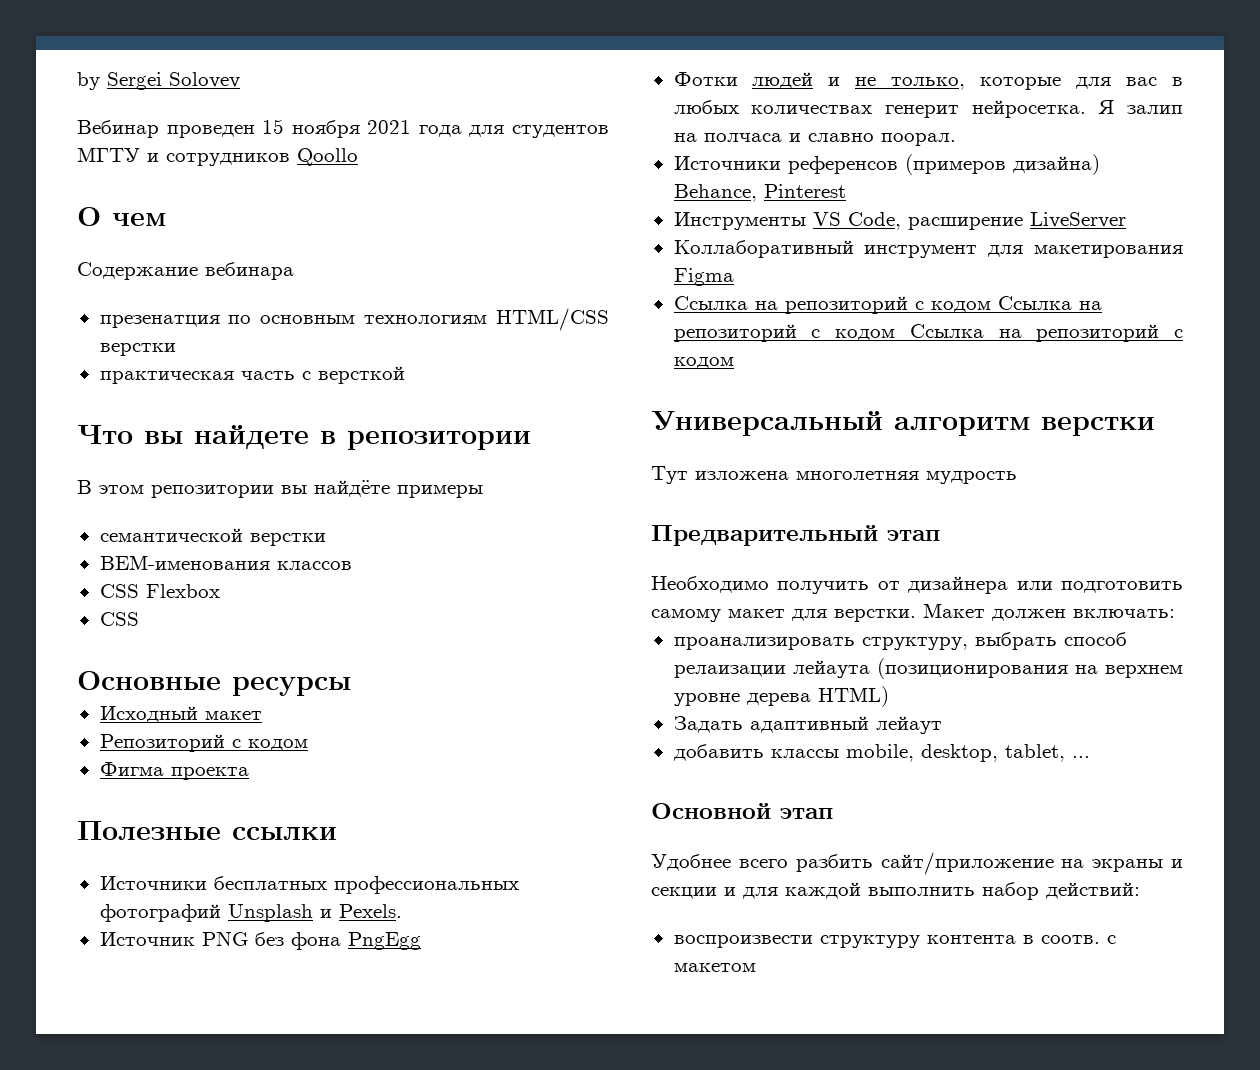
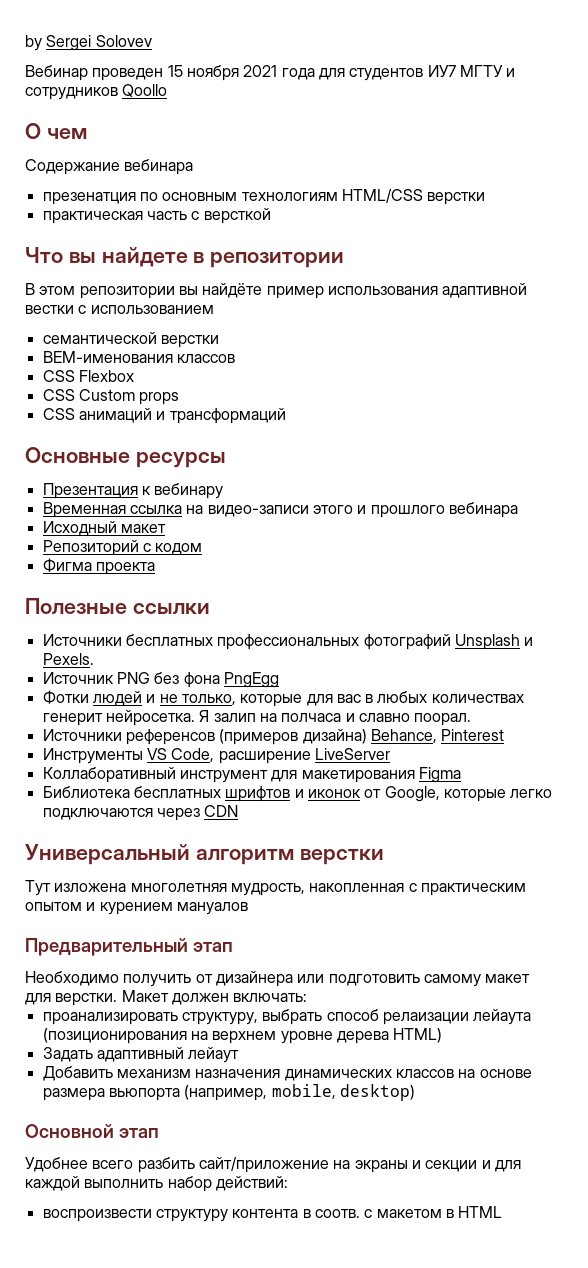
- Вебинар проведен 15 ноября 2021 года для студентов МГТУ и сотрудников Qoollo
+ Вебинар проведен 15 ноября 2021 года для студентов ИУ7 МГТУ и сотрудников Qoollo
- В этом репозитории вы найдёте примеры
+ В этом репозитории вы найдёте пример использования адаптивной вестки с использованием
  CSS Flexbox
- CSS
+ CSS Custom props
+ CSS анимаций и трансформаций
  Основные ресурсы
+ Презентация к вебинару
+ Временная ссылка на видео-записи этого и прошлого вебинара
- Ссылка на репозиторий с кодом Ссылка на репозиторий с кодом Ссылка на репозиторий с кодом
+ Библиотека бесплатных шрифтов и иконок от Google, которые легко подключаются через CDN
- Тут изложена многолетняя мудрость
+ Тут изложена многолетняя мудрость, накопленная с практическим опытом и курением мануалов
- добавить классы mobile, desktop, tablet, ...
+ Добавить механизм назначения динамических классов на основе размера вьюпорта (например, mobile, desktop)
- воспроизвести структуру контента в соотв. с макетом
+ воспроизвести структуру контента в соотв. с макетом в HTML

